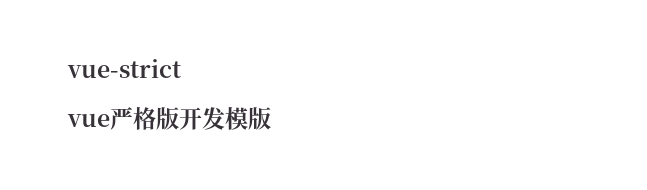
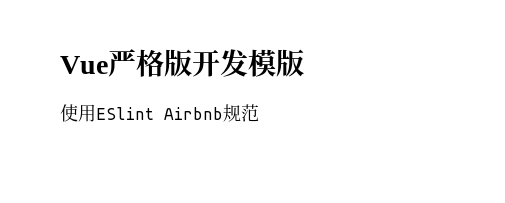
- vue-strict
- vue严格版开发模版
+ Vue严格版开发模版
+ 使用ESlint Airbnb规范

